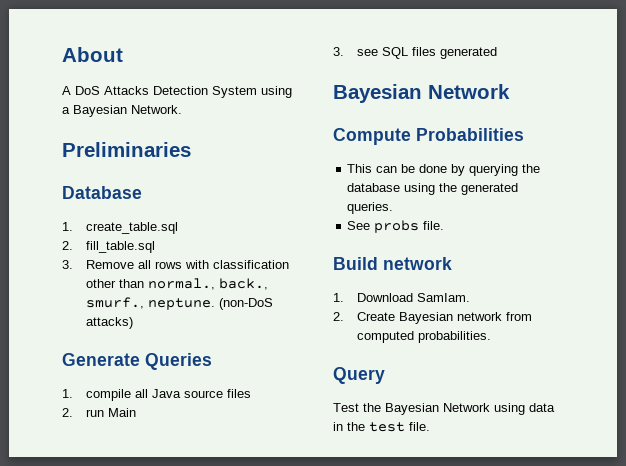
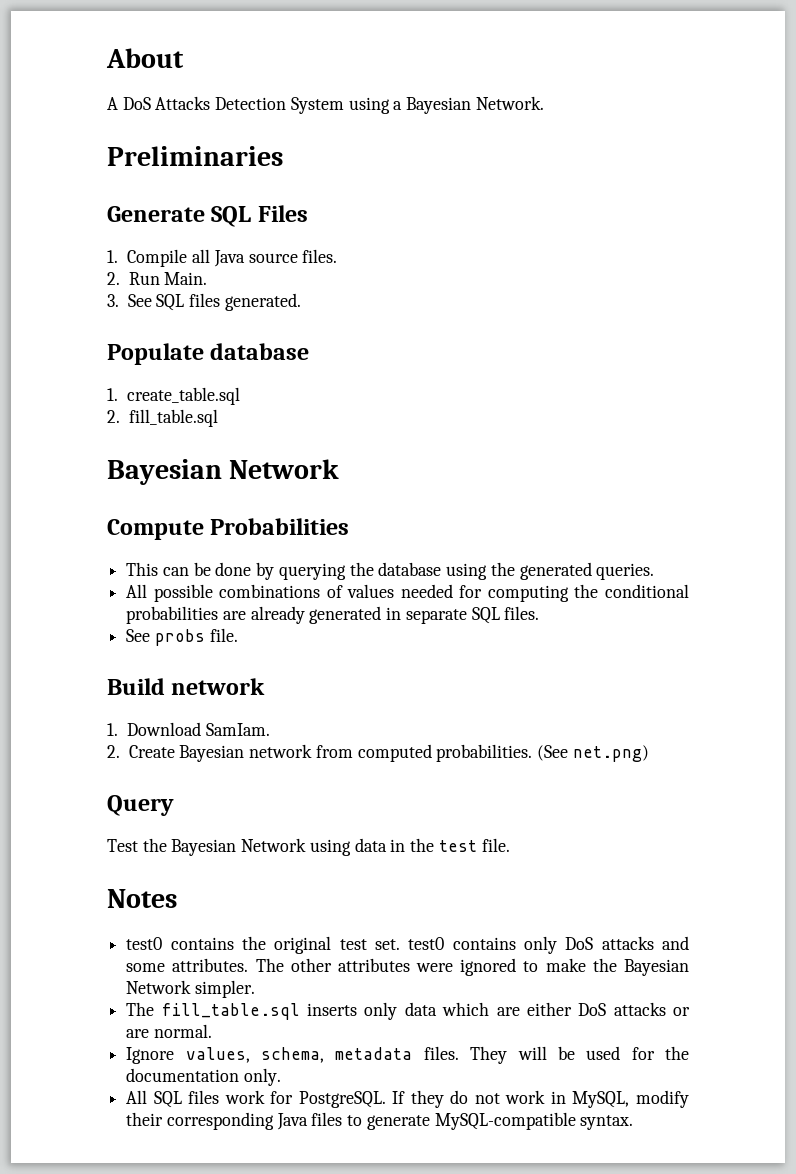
- Database
+ Generate SQL Files
+ 1. Compile all Java source files.
+ 2. Run Main.
+ 3. See SQL files generated.
+ Populate database
  1. create_table.sql
  2. fill_table.sql
- 3. Remove all rows with classification other than normal., back., smurf., neptune. (non-DoS attacks)
- Generate Queries
- 1. compile all Java source files
- 2. run Main
- 3. see SQL files generated
+ All possible combinations of values needed for computing the conditional probabilities are already generated in separate SQL files.
+ (See net.png)
+ Notes
+ test0 contains the original test set. test0 contains only DoS attacks and some attributes. The other attributes were ignored to make the Bayesian Network simpler.
+ The fill_table.sql inserts only data which are either DoS attacks or are normal.
+ Ignore values, schema, metadata files. They will be used for the documentation only.
+ All SQL files work for PostgreSQL. If they do not work in MySQL, modify their corresponding Java files to generate MySQL-compatible syntax.

